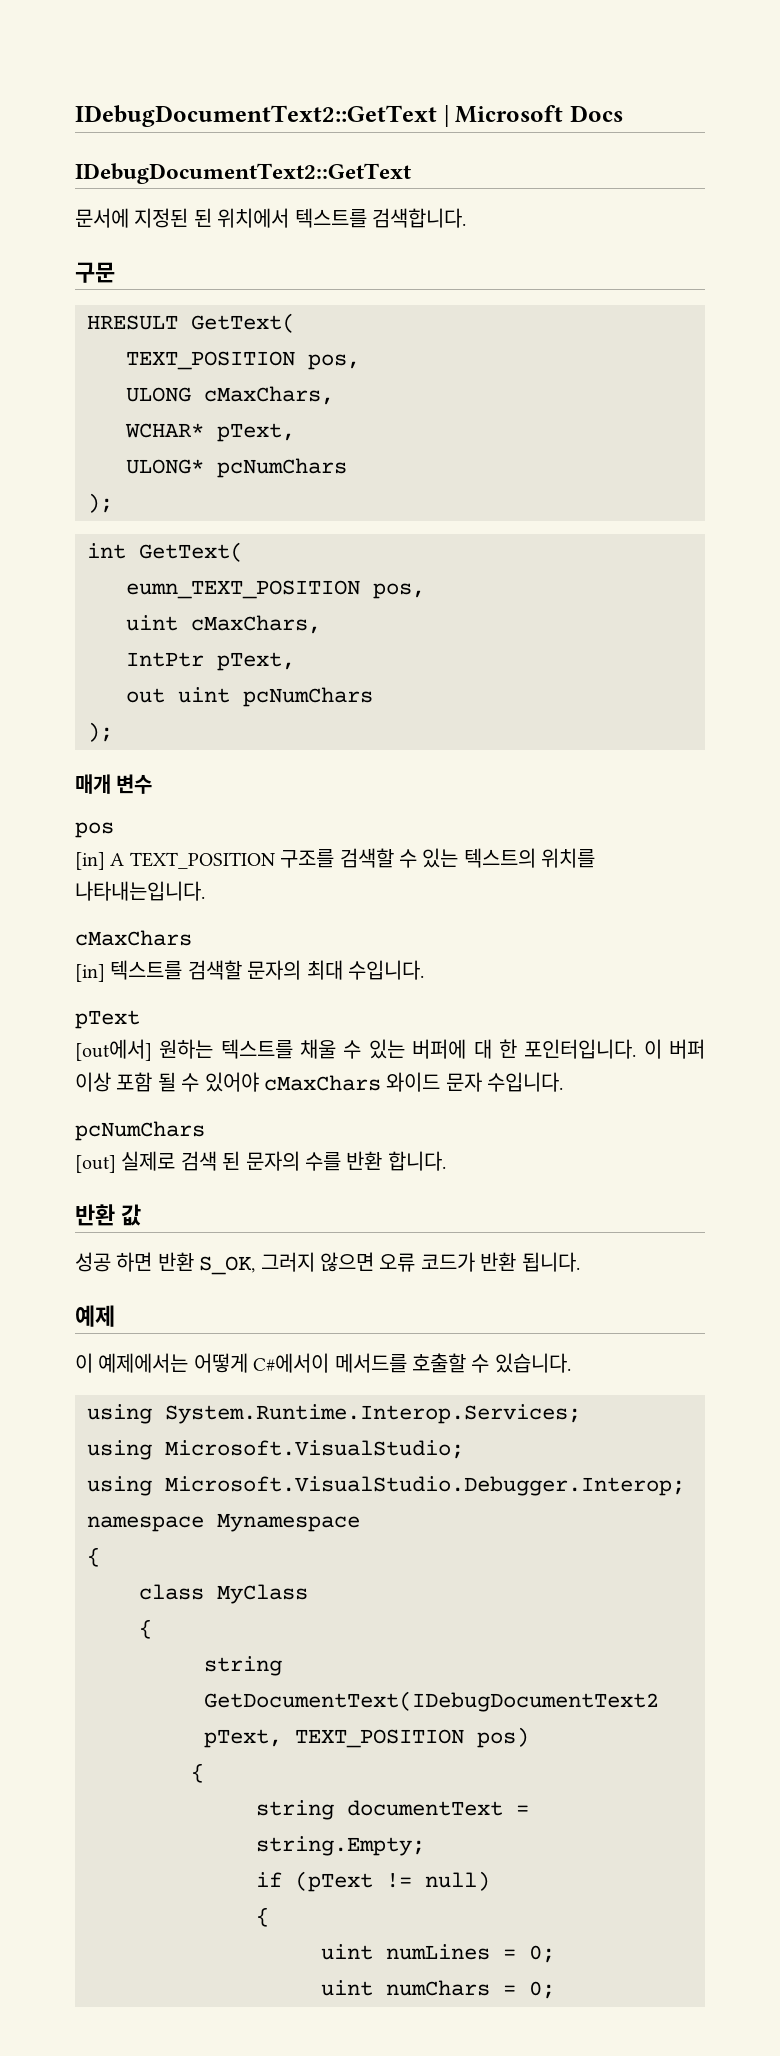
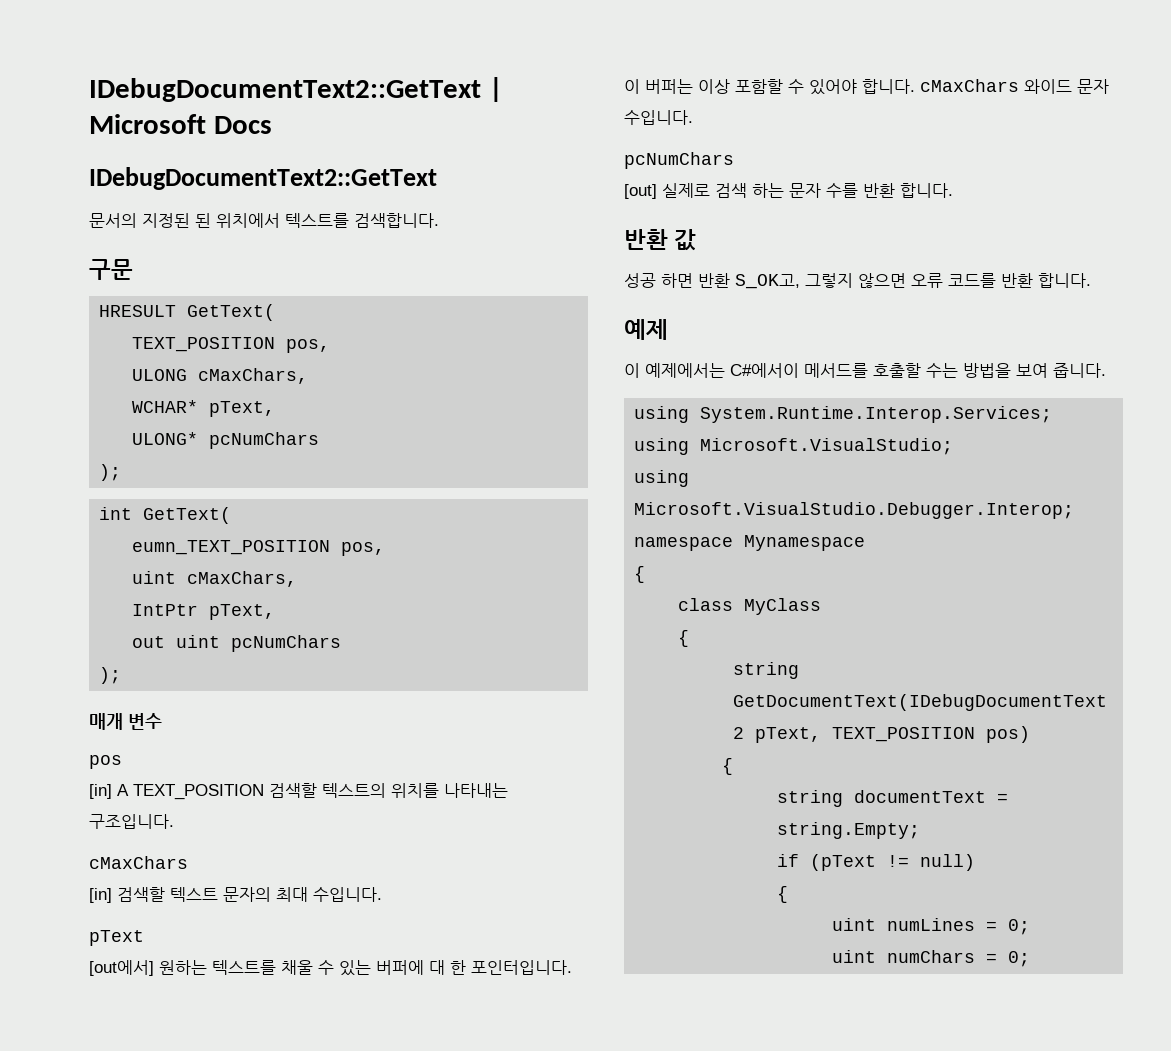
- 문서에 지정된 된 위치에서 텍스트를 검색합니다.
+ 문서의 지정된 된 위치에서 텍스트를 검색합니다.
- [in] A TEXT_POSITION 구조를 검색할 수 있는 텍스트의 위치를 나타내는입니다.
+ [in] A TEXT_POSITION 검색할 텍스트의 위치를 나타내는 구조입니다.
- [in] 텍스트를 검색할 문자의 최대 수입니다.
+ [in] 검색할 텍스트 문자의 최대 수입니다.
- 이 버퍼 이상 포함 될 수 있어야 cMaxChars 와이드 문자 수입니다.
+ 이 버퍼는 이상 포함할 수 있어야 합니다. cMaxChars 와이드 문자 수입니다.
- [out] 실제로 검색 된 문자의 수를 반환 합니다.
+ [out] 실제로 검색 하는 문자 수를 반환 합니다.
- 성공 하면 반환 S_OK, 그러지 않으면 오류 코드가 반환 됩니다.
+ 성공 하면 반환 S_OK고, 그렇지 않으면 오류 코드를 반환 합니다.
- 이 예제에서는 어떻게 C#에서이 메서드를 호출할 수 있습니다.
+ 이 예제에서는 C#에서이 메서드를 호출할 수는 방법을 보여 줍니다.

